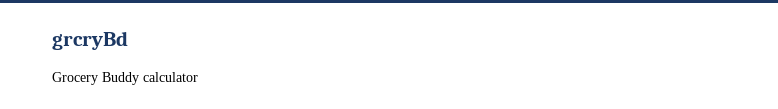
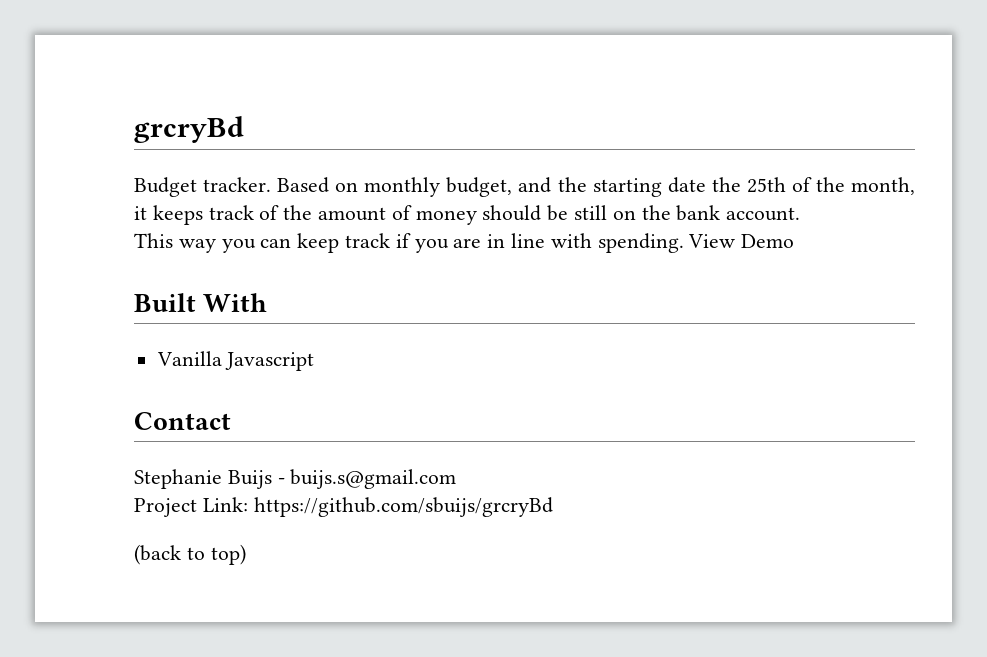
- Grocery Buddy calculator
+ Budget tracker. Based on monthly budget, and the starting date the 25th of the month, it keeps track of the amount of money should be still on the bank account.
+ This way you can keep track if you are in line with spending. View Demo
+ Built With
+ Vanilla Javascript
+ Contact
+ Stephanie Buijs - buijs.s@gmail.com
+ Project Link: https://github.com/sbuijs/grcryBd
+ (back to top)

